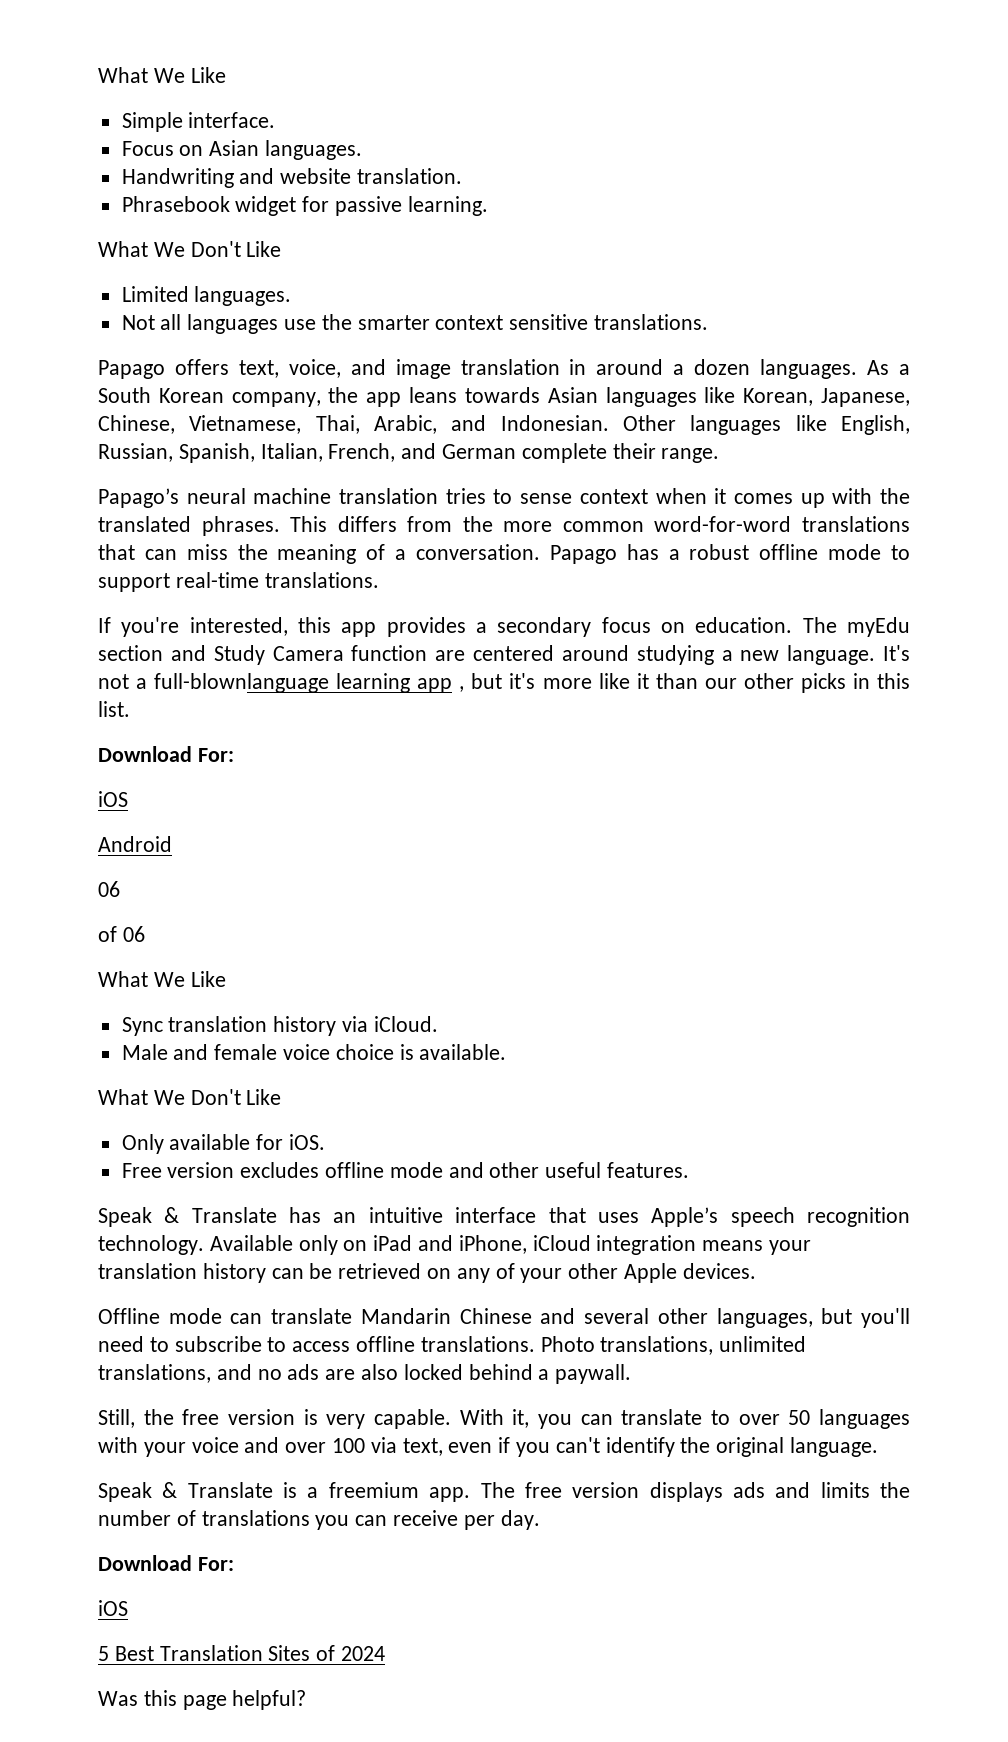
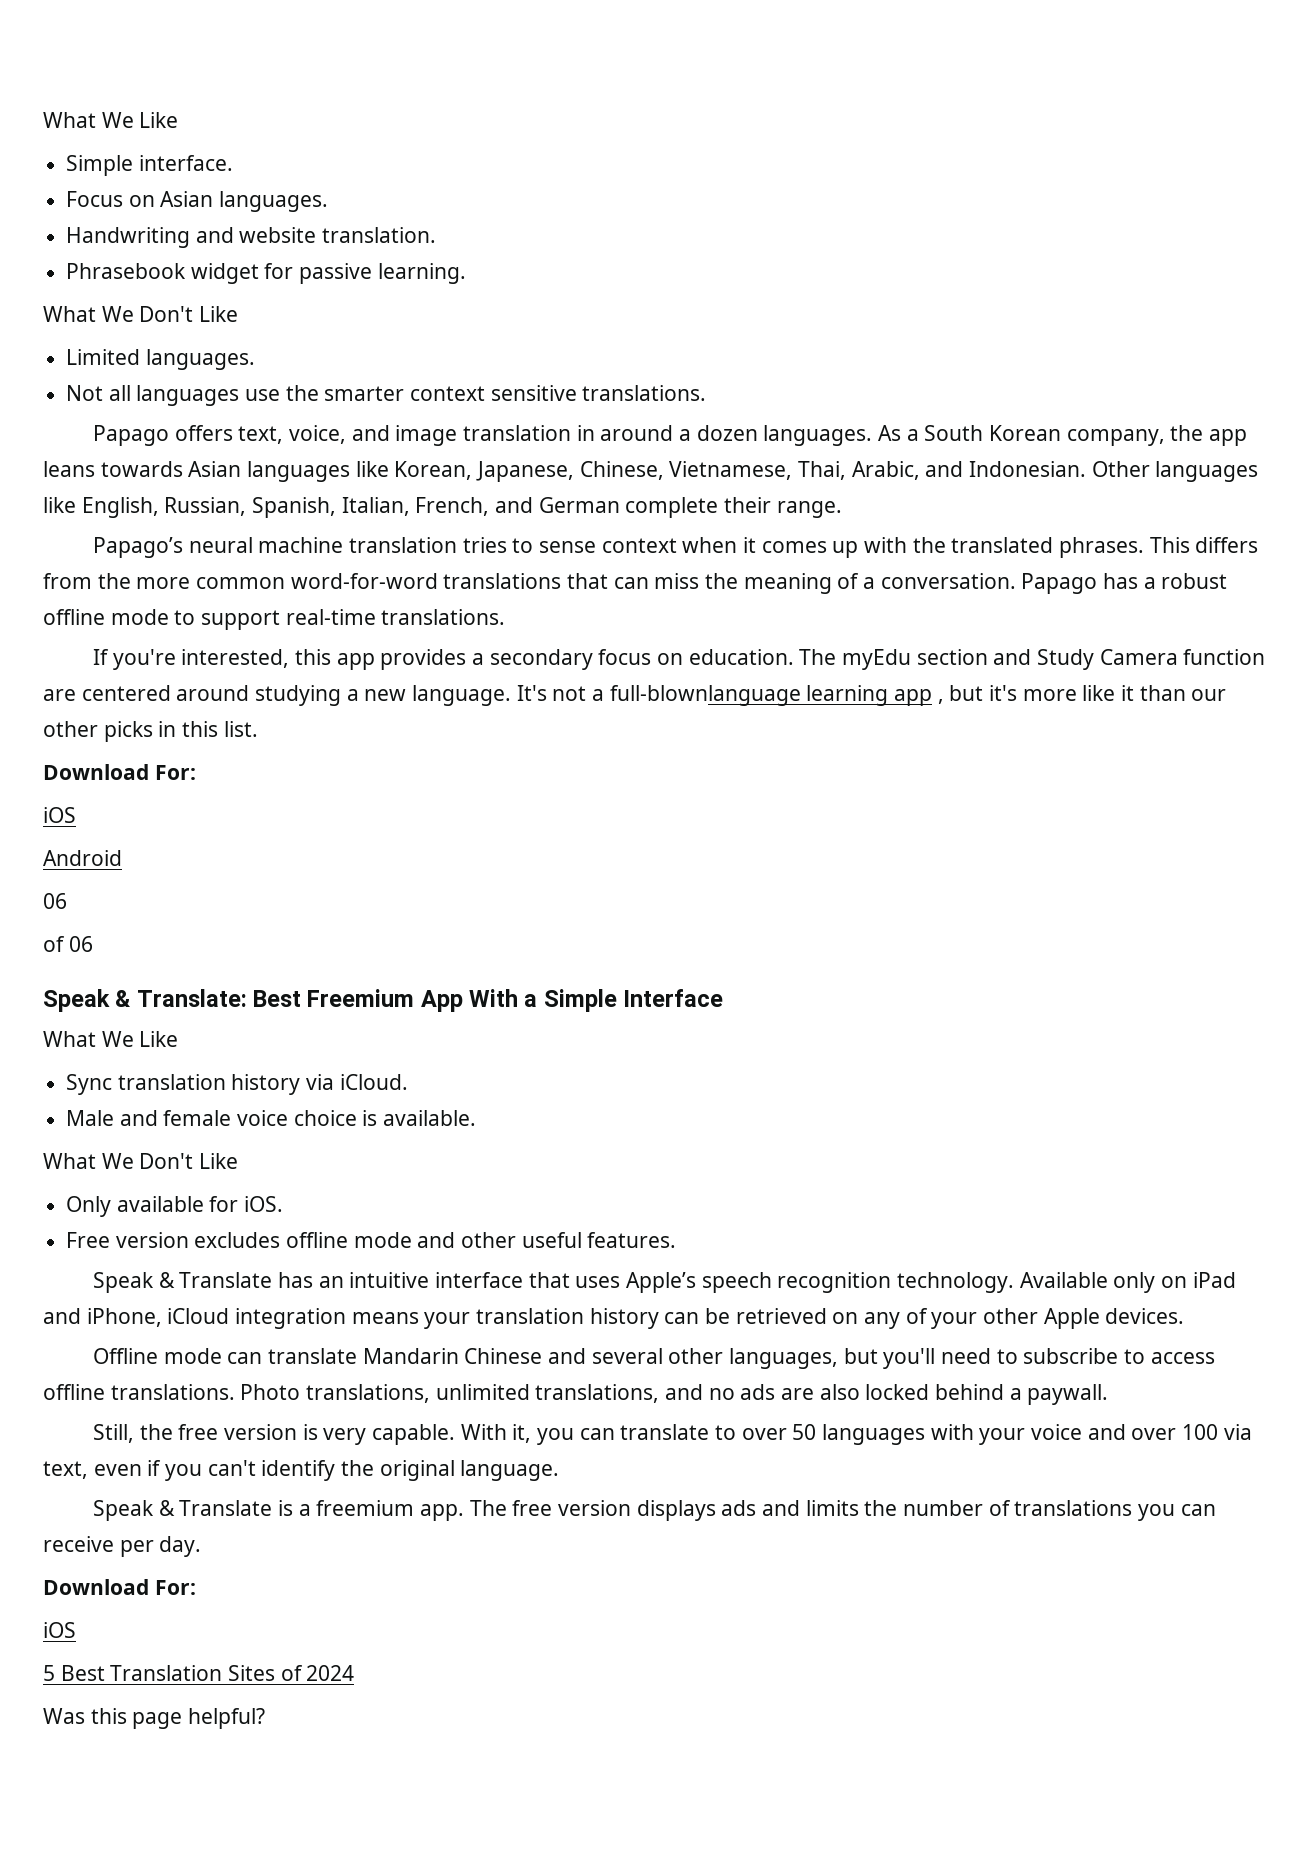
+ Speak & Translate: Best Freemium App With a Simple Interface

